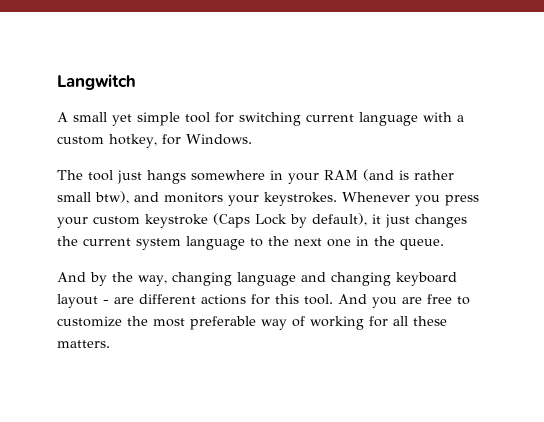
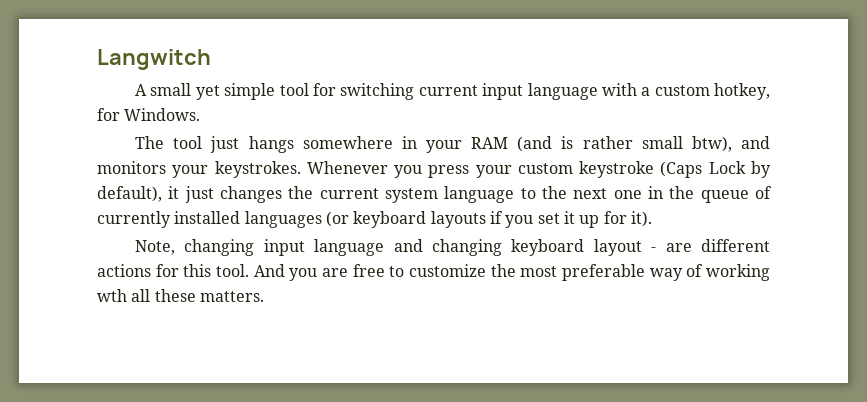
- A small yet simple tool for switching current language with a custom hotkey, for Windows.
+ A small yet simple tool for switching current input language with a custom hotkey, for Windows.
- Whenever you press your custom keystroke (Caps Lock by default), it just changes the current system language to the next one in the queue.
- And by the way, changing language and changing keyboard layout - are different actions for this tool.
+ Whenever you press your custom keystroke (Caps Lock by default), it just changes the current system language to the next one in the queue of currently installed languages (or keyboard layouts if you set it up for it).
+ Note, changing input language and changing keyboard layout - are different actions for this tool.
- And you are free to customize the most preferable way of working for all these matters.
+ And you are free to customize the most preferable way of working wth all these matters.

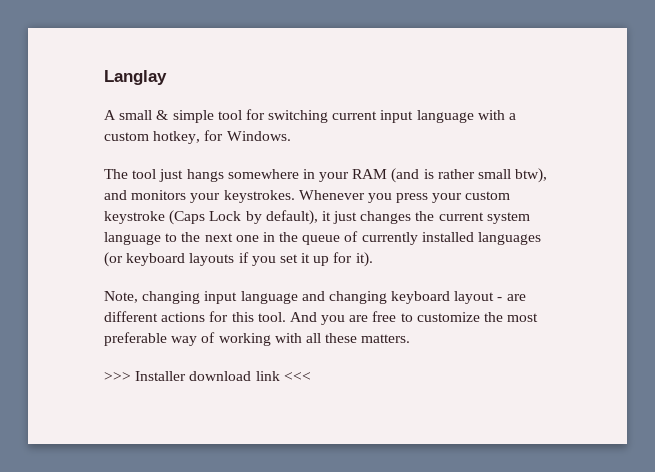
- Langwitch
+ Langlay
- A small yet simple tool for switching current input language with a custom hotkey, for Windows.
+ A small & simple tool for switching current input language with a custom hotkey, for Windows.
- And you are free to customize the most preferable way of working wth all these matters.
+ And you are free to customize the most preferable way of working with all these matters.
+ >>> Installer download link <<<

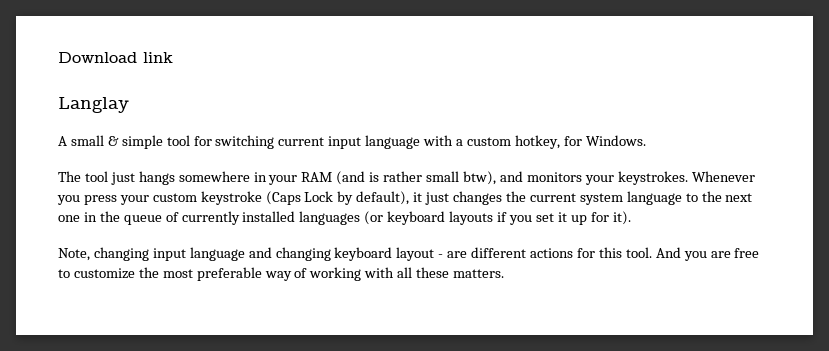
+ Download link
- >>> Installer download link <<<

